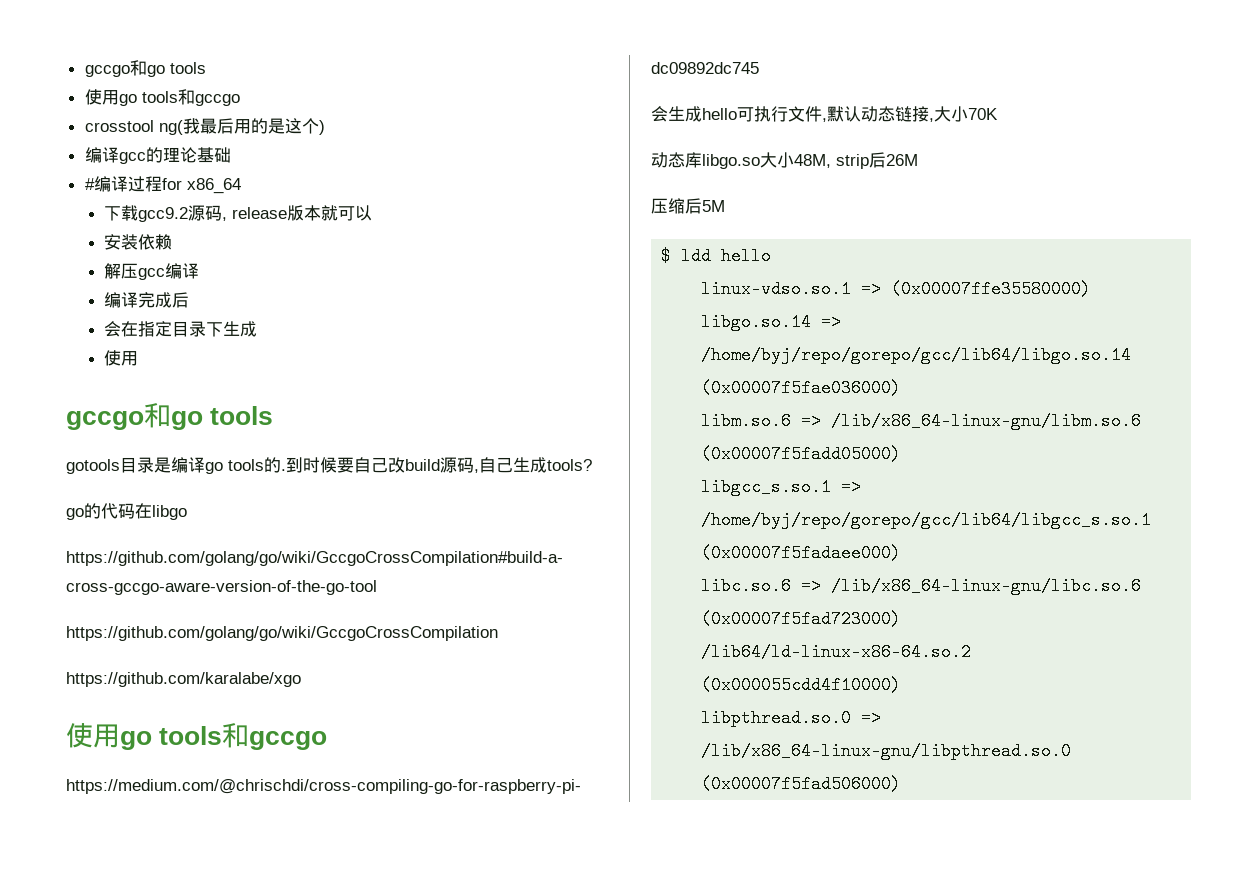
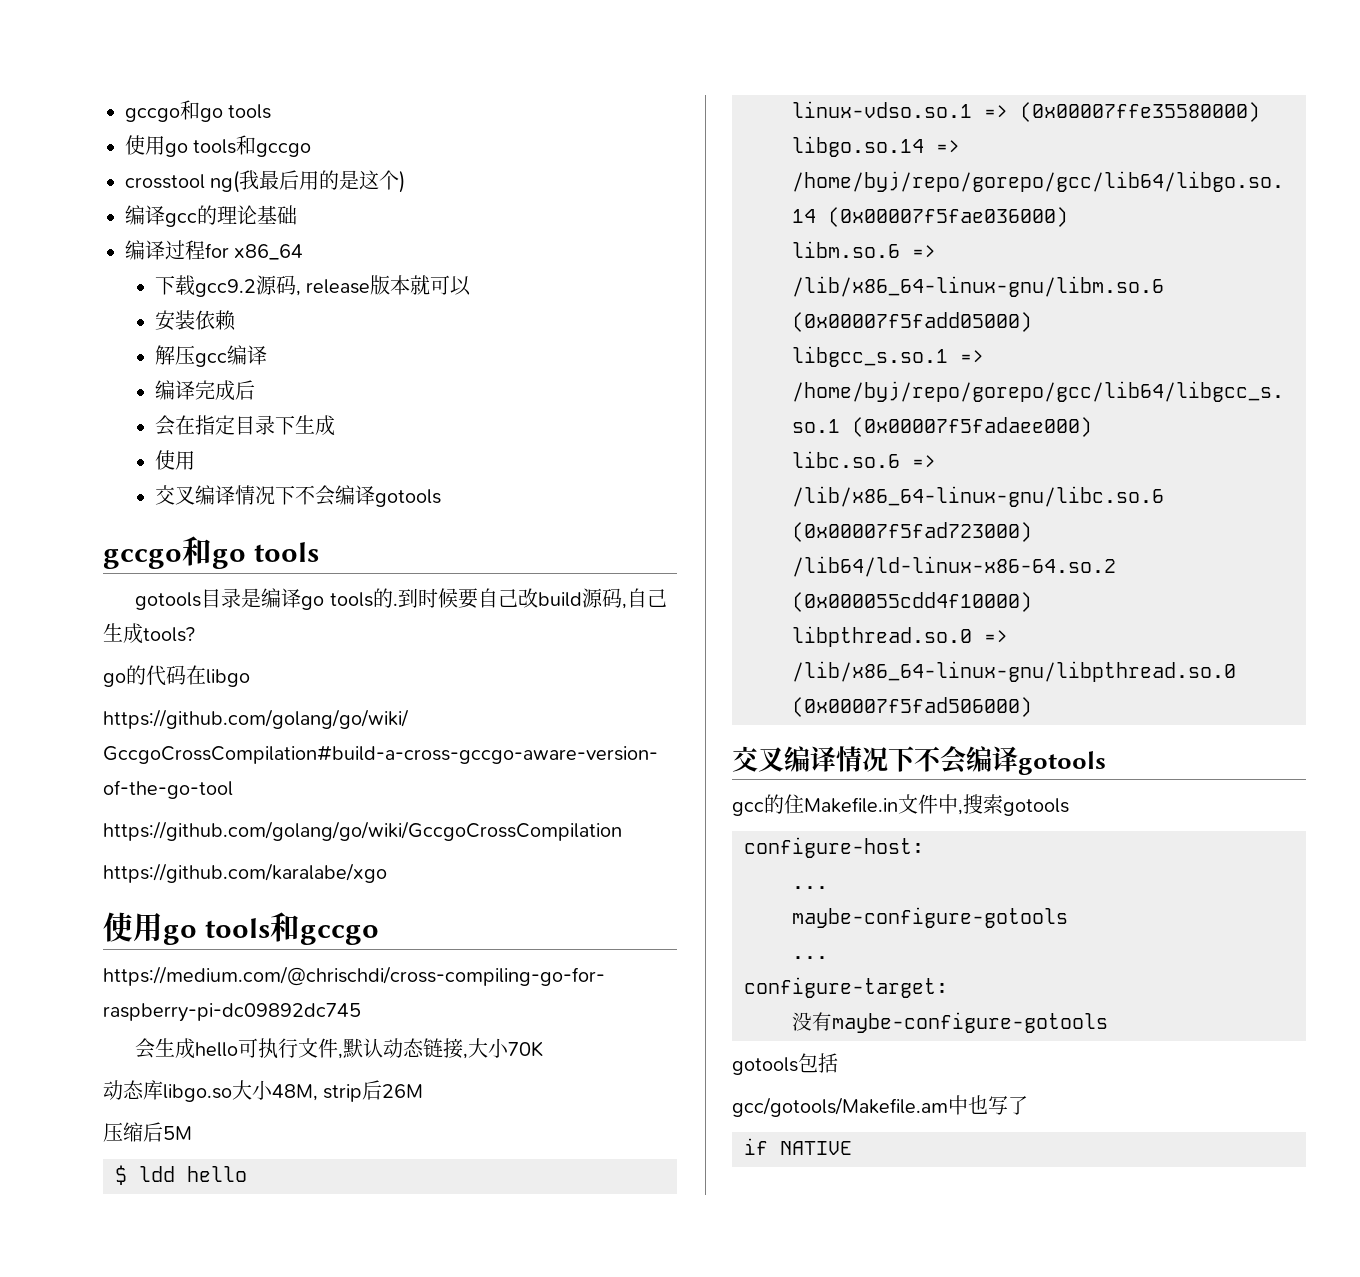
- #编译过程for x86_64
+ 编译过程for x86_64
  会在指定目录下生成
  使用
+ 交叉编译情况下不会编译gotools
  libpthread.so.0 => /lib/x86_64-linux-gnu/libpthread.so.0 (0x00007f5fad506000)
+ 交叉编译情况下不会编译gotools
+ gcc的住Makefile.in文件中,搜索gotools
+ configure-host:
+ ...
+ maybe-configure-gotools
+ ...
+ configure-target:
+ 没有maybe-configure-gotools
+ gotools包括
+ gcc/gotools/Makefile.am中也写了
+ if NATIVE

